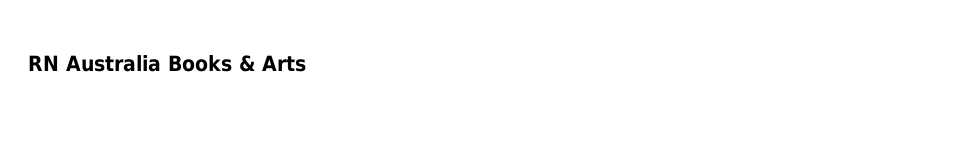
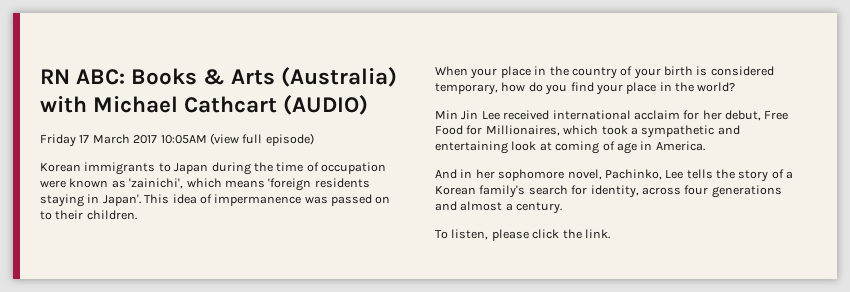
- RN Australia Books & Arts
+ RN ABC: Books & Arts (Australia) with Michael Cathcart (AUDIO)
+ Friday 17 March 2017 10:05AM (view full episode)
+ Korean immigrants to Japan during the time of occupation were known as 'zainichi', which means 'foreign residents staying in Japan'. This idea of impermanence was passed on to their children.
+ When your place in the country of your birth is considered temporary, how do you find your place in the world?
+ Min Jin Lee received international acclaim for her debut, Free Food for Millionaires, which took a sympathetic and entertaining look at coming of age in America.
+ And in her sophomore novel, Pachinko, Lee tells the story of a Korean family's search for identity, across four generations and almost a century.
+ To listen, please click the link.

